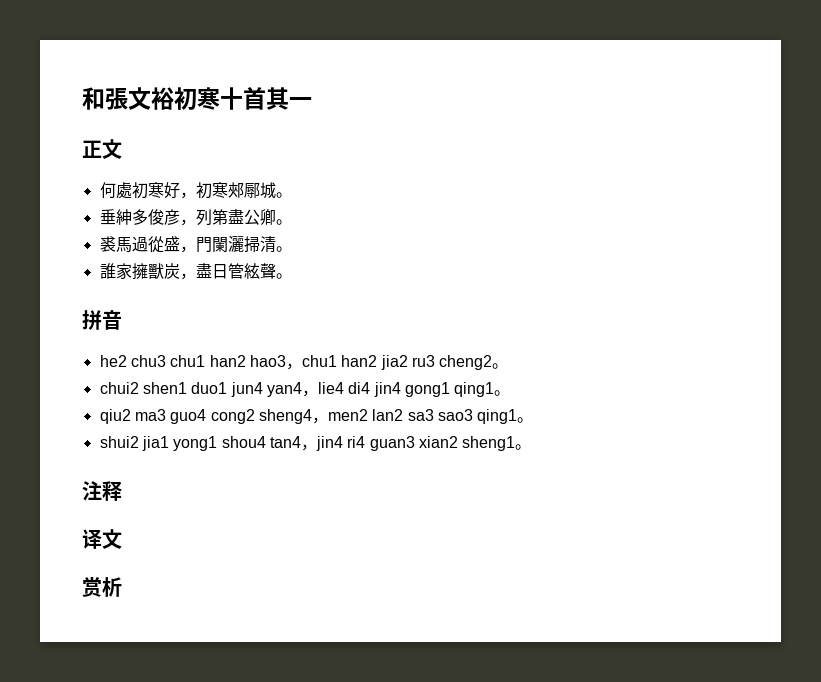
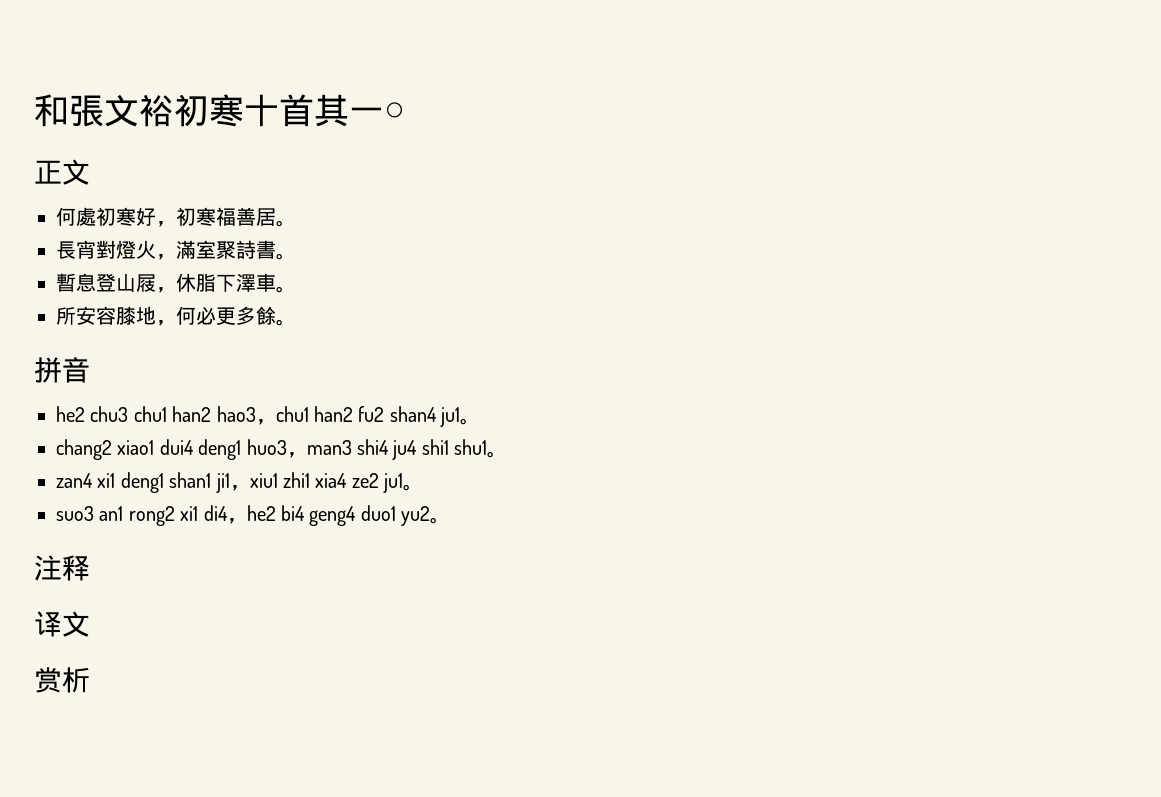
- 和張文裕初寒十首其一
+ 和張文裕初寒十首其一○
- 何處初寒好，初寒郟鄏城。
- 垂紳多俊彦，列第盡公卿。
- 裘馬過從盛，門闌灑掃清。
- 誰家擁獸炭，盡日管絃聲。
+ 何處初寒好，初寒福善居。
+ 長宵對燈火，滿室聚詩書。
+ 暫息登山屐，休脂下澤車。
+ 所安容膝地，何必更多餘。
- he2 chu3 chu1 han2 hao3，chu1 han2 jia2 ru3 cheng2。
- chui2 shen1 duo1 jun4 yan4，lie4 di4 jin4 gong1 qing1。
- qiu2 ma3 guo4 cong2 sheng4，men2 lan2 sa3 sao3 qing1。
- shui2 jia1 yong1 shou4 tan4，jin4 ri4 guan3 xian2 sheng1。
+ he2 chu3 chu1 han2 hao3，chu1 han2 fu2 shan4 ju1。
+ chang2 xiao1 dui4 deng1 huo3，man3 shi4 ju4 shi1 shu1。
+ zan4 xi1 deng1 shan1 ji1，xiu1 zhi1 xia4 ze2 ju1。
+ suo3 an1 rong2 xi1 di4，he2 bi4 geng4 duo1 yu2。

